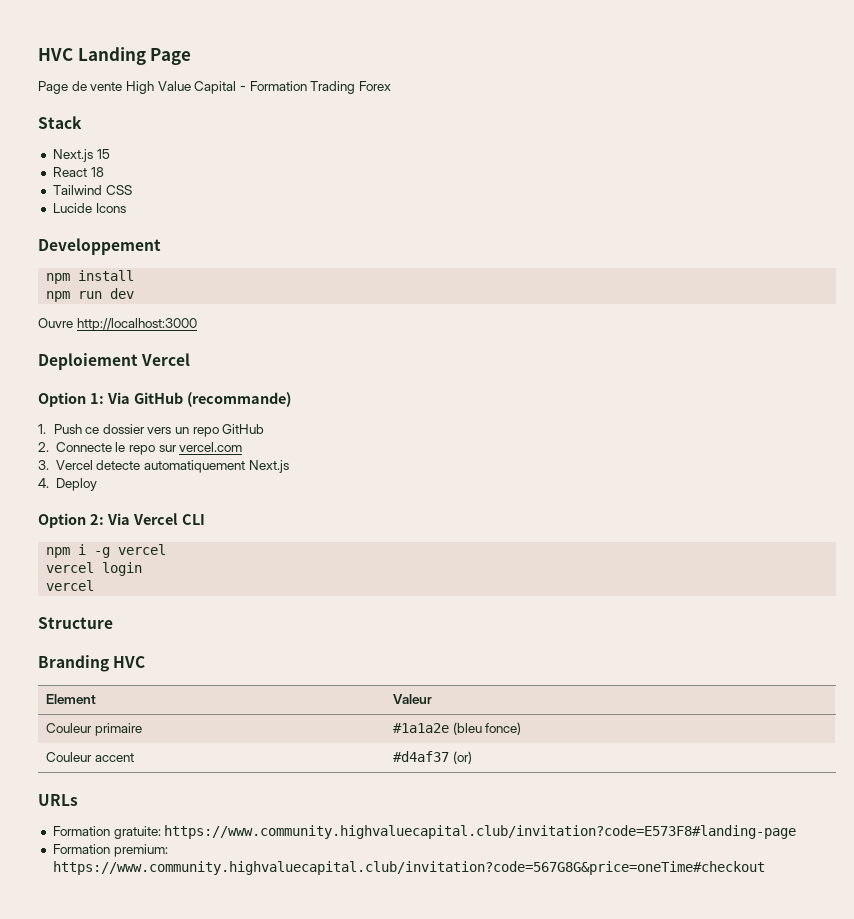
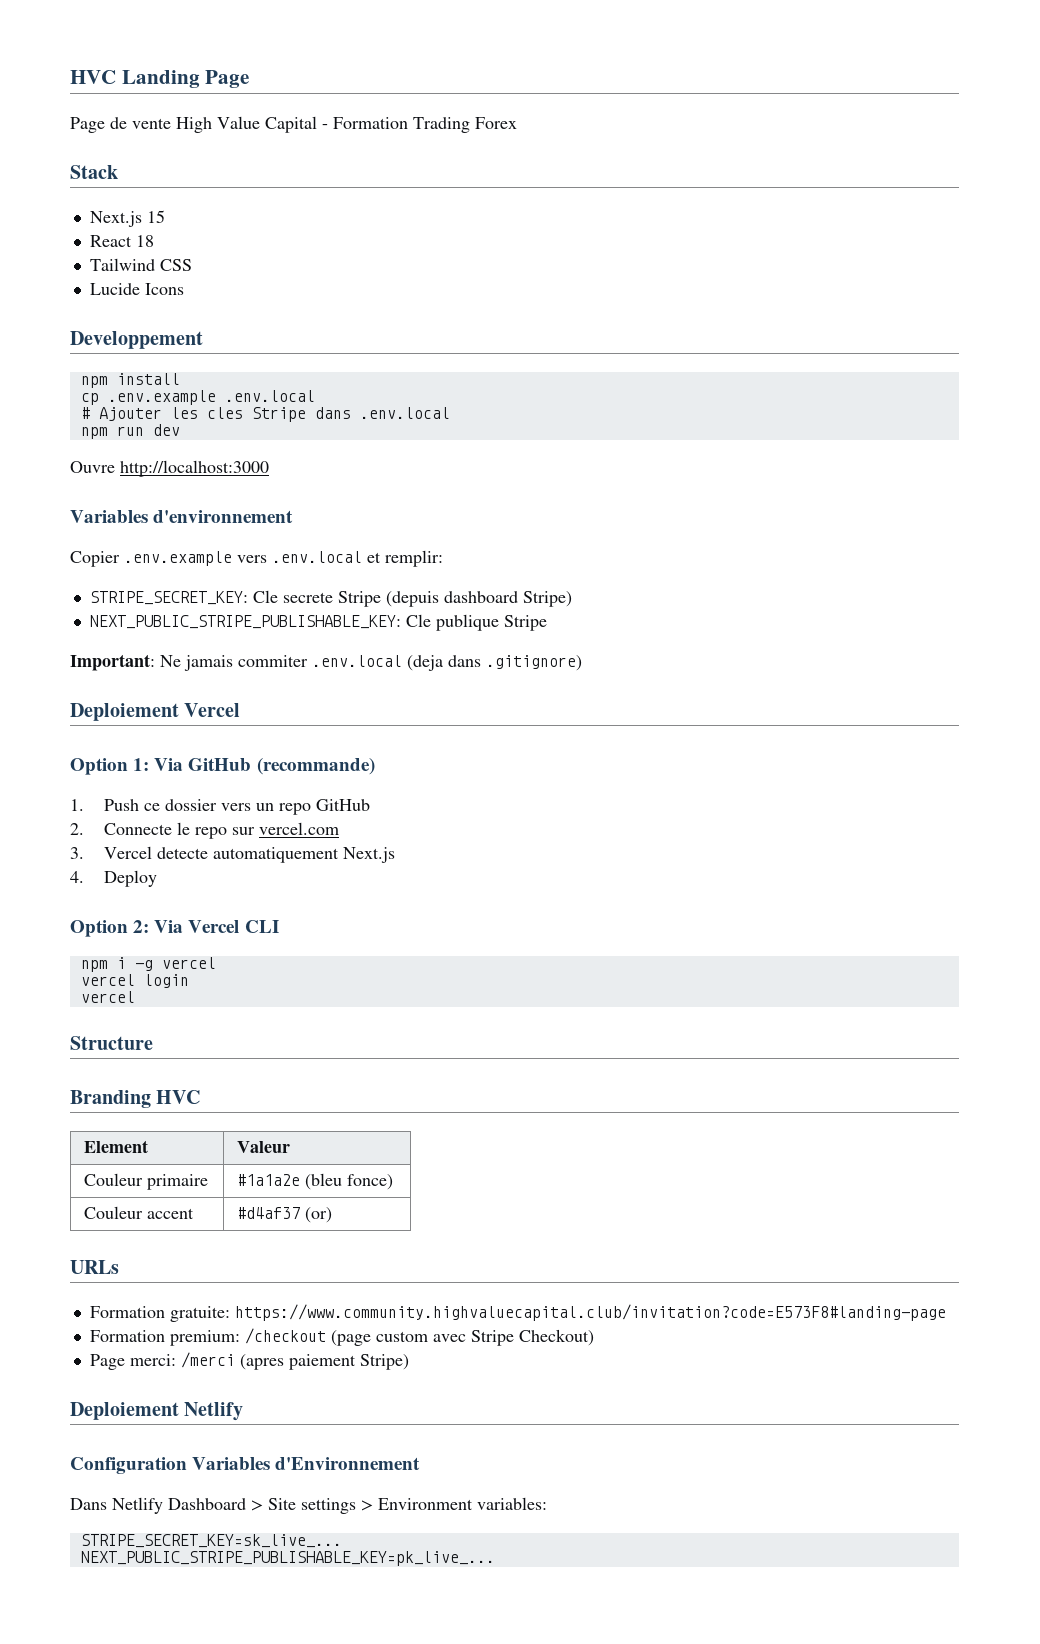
+ cp .env.example .env.local
+ # Ajouter les cles Stripe dans .env.local
+ Variables d'environnement
+ Copier .env.example vers .env.local et remplir:
+ STRIPE_SECRET_KEY: Cle secrete Stripe (depuis dashboard Stripe)
+ NEXT_PUBLIC_STRIPE_PUBLISHABLE_KEY: Cle publique Stripe
+ Important: Ne jamais commiter .env.local (deja dans .gitignore)
- Formation premium: https://www.community.highvaluecapital.club/invitation?code=567G8G&price=oneTime#checkout
+ Formation premium: /checkout (page custom avec Stripe Checkout)
+ Page merci: /merci (apres paiement Stripe)
+ Deploiement Netlify
+ Configuration Variables d'Environnement
+ Dans Netlify Dashboard > Site settings > Environment variables:
+ STRIPE_SECRET_KEY=sk_live_...
+ NEXT_PUBLIC_STRIPE_PUBLISHABLE_KEY=pk_live_...

